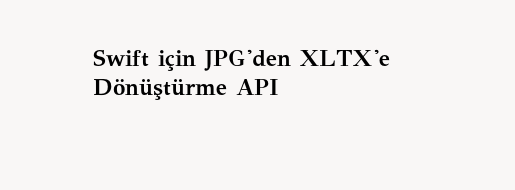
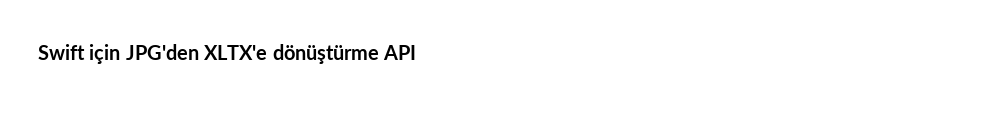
- Swift için JPG'den XLTX'e Dönüştürme API
+ Swift için JPG'den XLTX'e dönüştürme API

